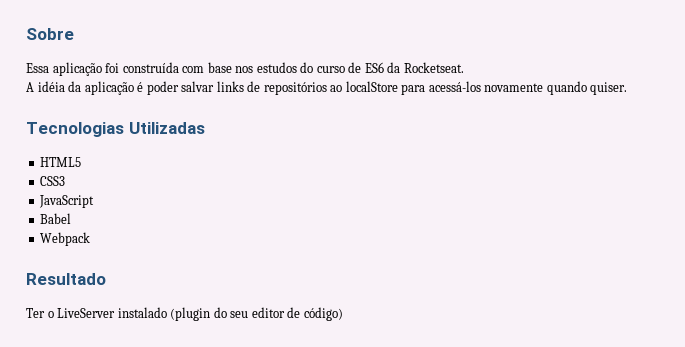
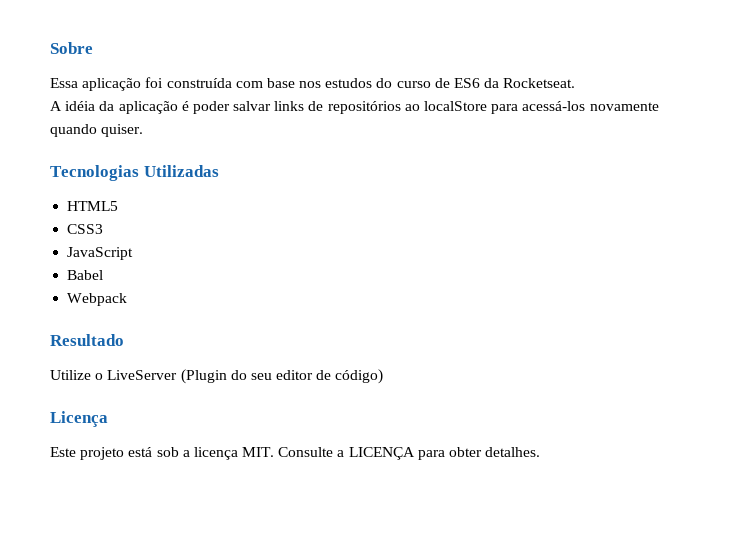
- Ter o LiveServer instalado (plugin do seu editor de código)
+ Utilize o LiveServer (Plugin do seu editor de código)
+ Licença
+ Este projeto está sob a licença MIT. Consulte a LICENÇA para obter detalhes.

